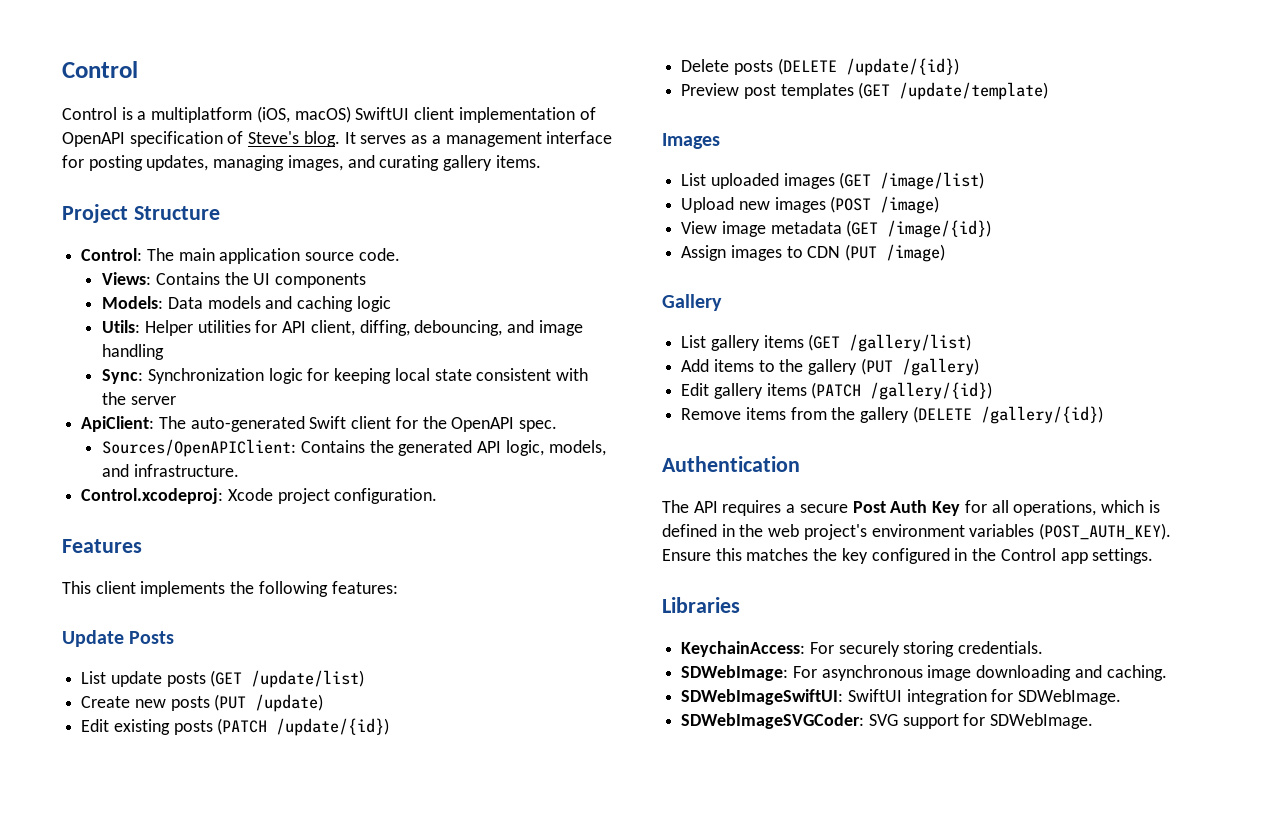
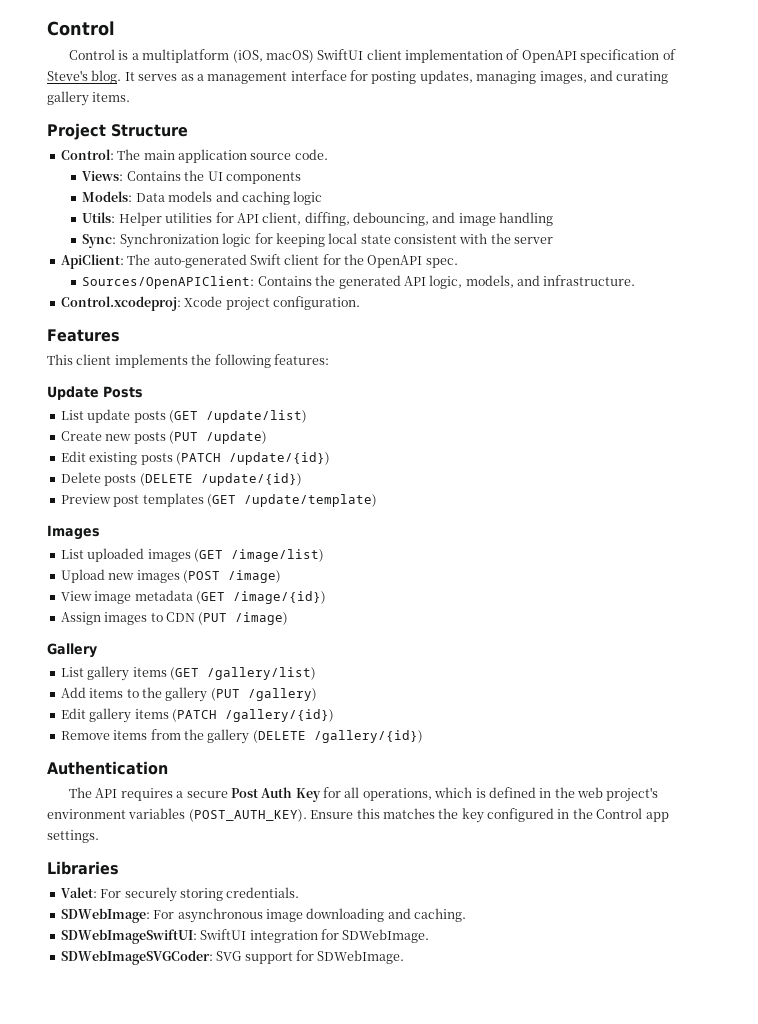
- KeychainAccess: For securely storing credentials.
+ Valet: For securely storing credentials.

